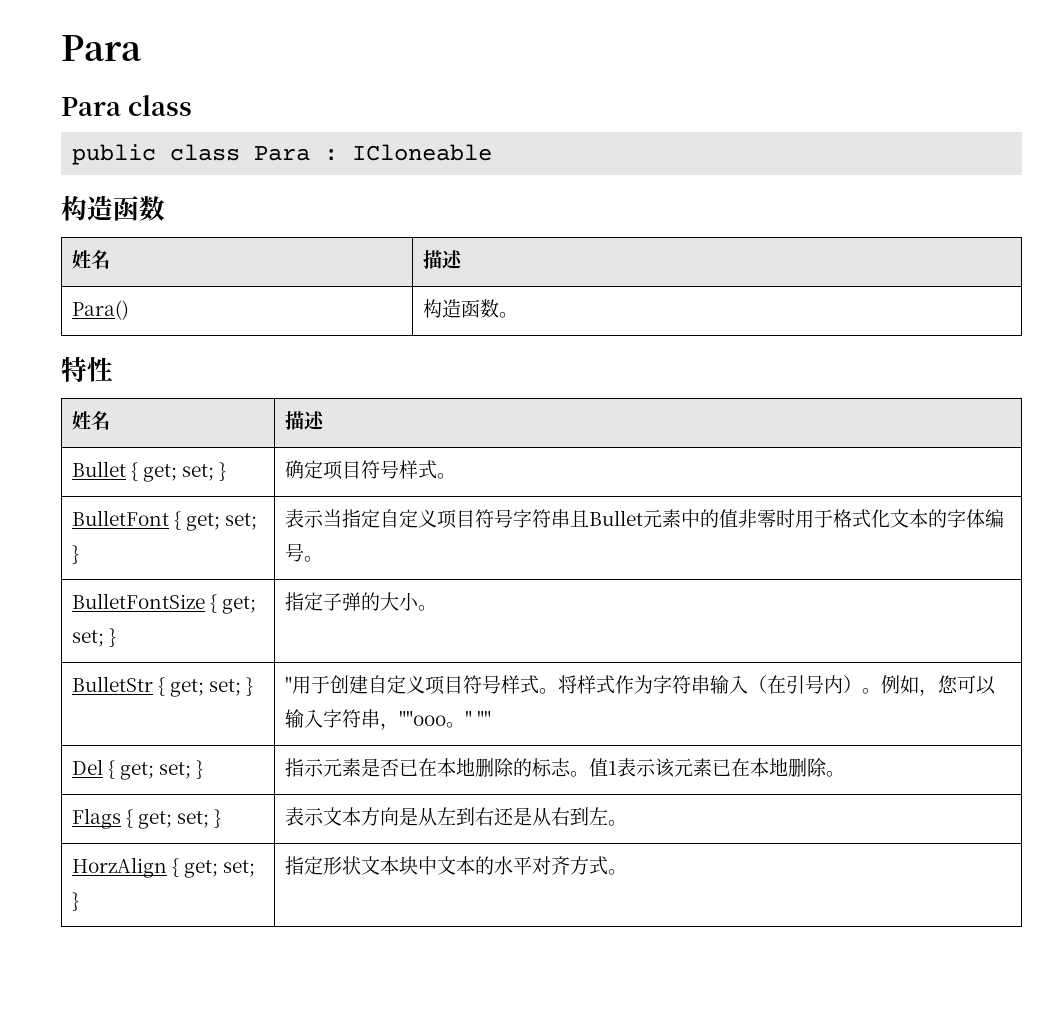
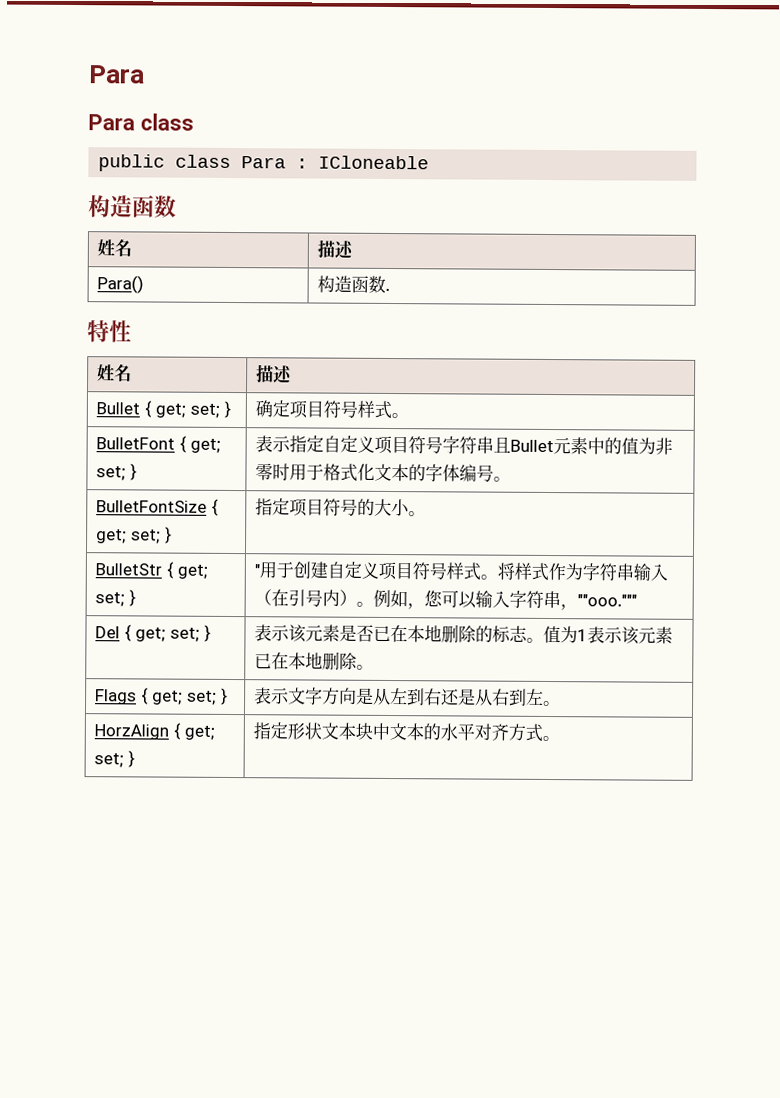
- Para() | 构造函数。
+ Para() | 构造函数.
- BulletFont { get; set; } | 表示当指定自定义项目符号字符串且Bullet元素中的值非零时用于格式化文本的字体编号。
+ BulletFont { get; set; } | 表示指定自定义项目符号字符串且Bullet元素中的值为非零时用于格式化文本的字体编号。
- BulletFontSize { get; set; } | 指定子弹的大小。
+ BulletFontSize { get; set; } | 指定项目符号的大小。
- BulletStr { get; set; } | "用于创建自定义项目符号样式。将样式作为字符串输入（在引号内）。例如，您可以输入字符串，""ooo。" ""
+ BulletStr { get; set; } | "用于创建自定义项目符号样式。将样式作为字符串输入（在引号内）。例如，您可以输入字符串，""ooo."""
- Del { get; set; } | 指示元素是否已在本地删除的标志。值1表示该元素已在本地删除。
+ Del { get; set; } | 表示该元素是否已在本地删除的标志。值为1表示该元素已在本地删除。
- Flags { get; set; } | 表示文本方向是从左到右还是从右到左。
+ Flags { get; set; } | 表示文字方向是从左到右还是从右到左。

